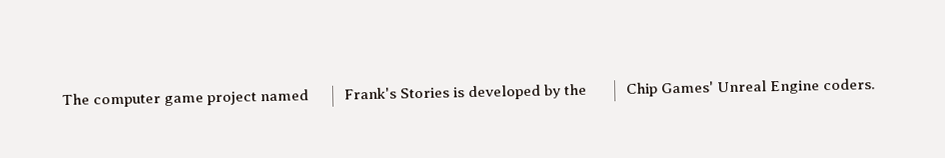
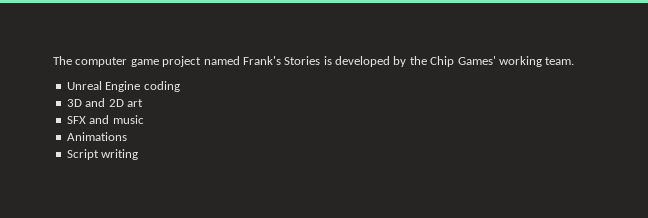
- The computer game project named Frank's Stories is developed by the Chip Games' Unreal Engine coders.
+ The computer game project named Frank's Stories is developed by the Chip Games' working team.
+ Unreal Engine coding
+ 3D and 2D art
+ SFX and music
+ Animations
+ Script writing

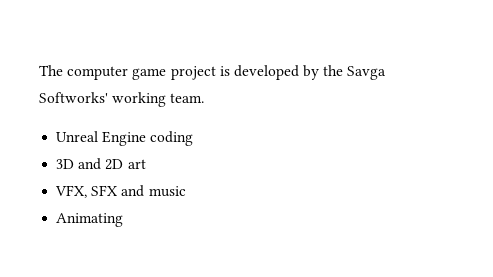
- The computer game project named Frank's Stories is developed by the Chip Games' working team.
+ The computer game project is developed by the Savga Softworks' working team.
- SFX and music
+ VFX, SFX and music
- Animations
- Script writing
+ Animating

